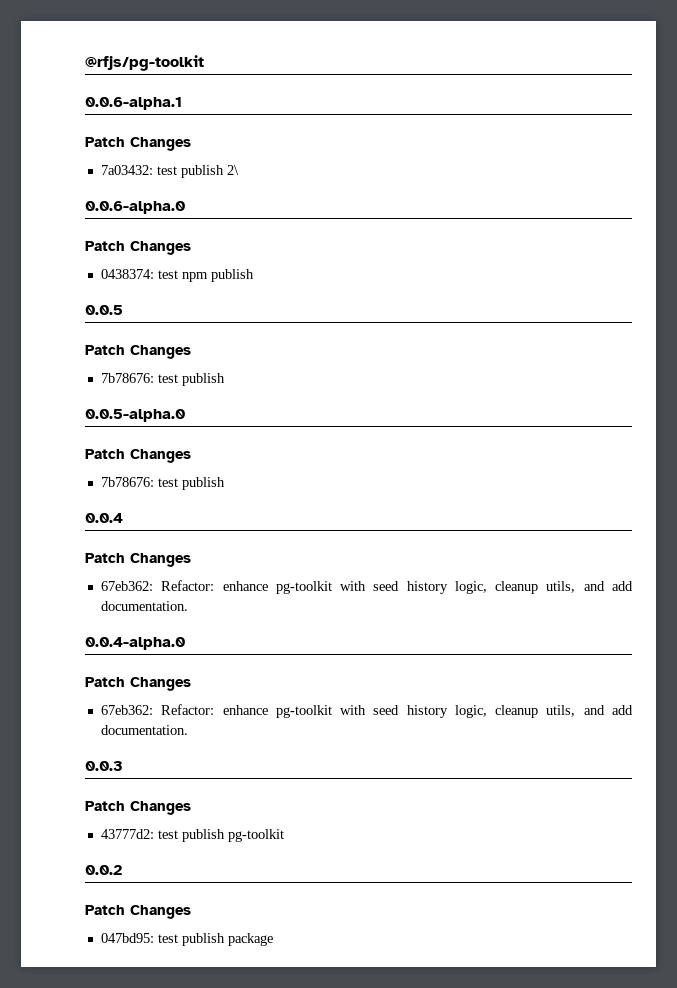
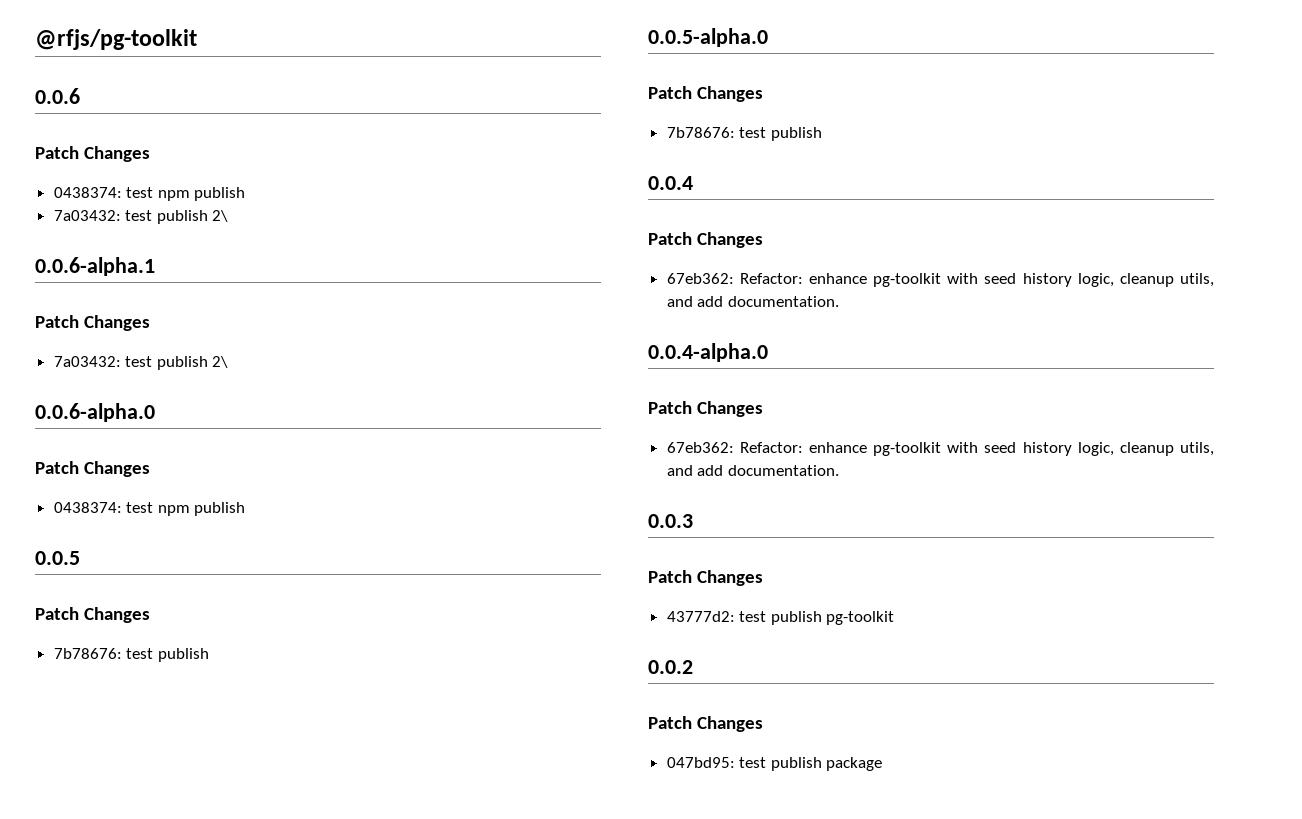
+ 0.0.6
+ Patch Changes
+ 0438374: test npm publish
+ 7a03432: test publish 2\

